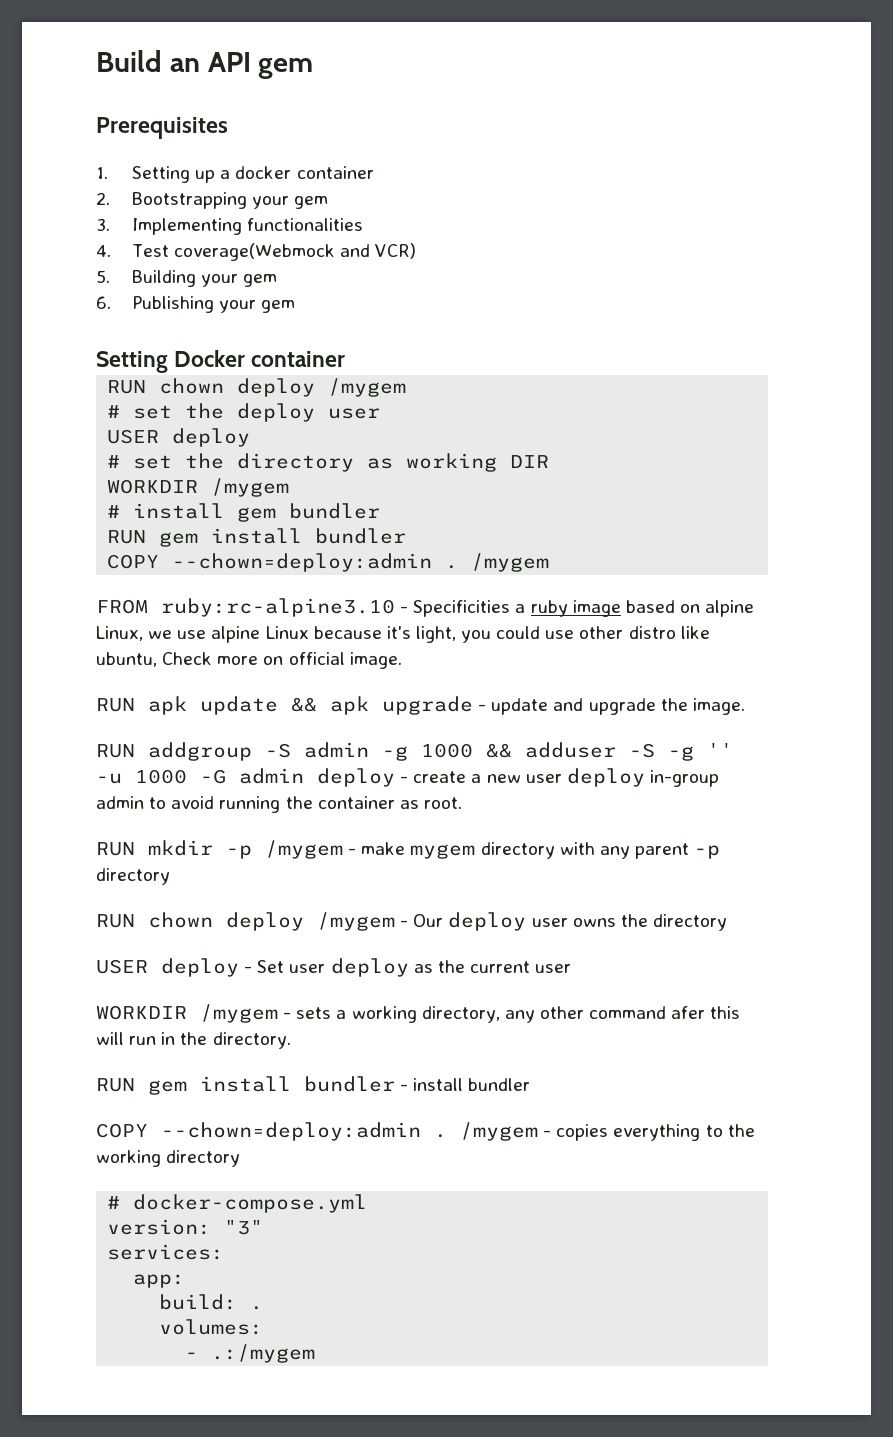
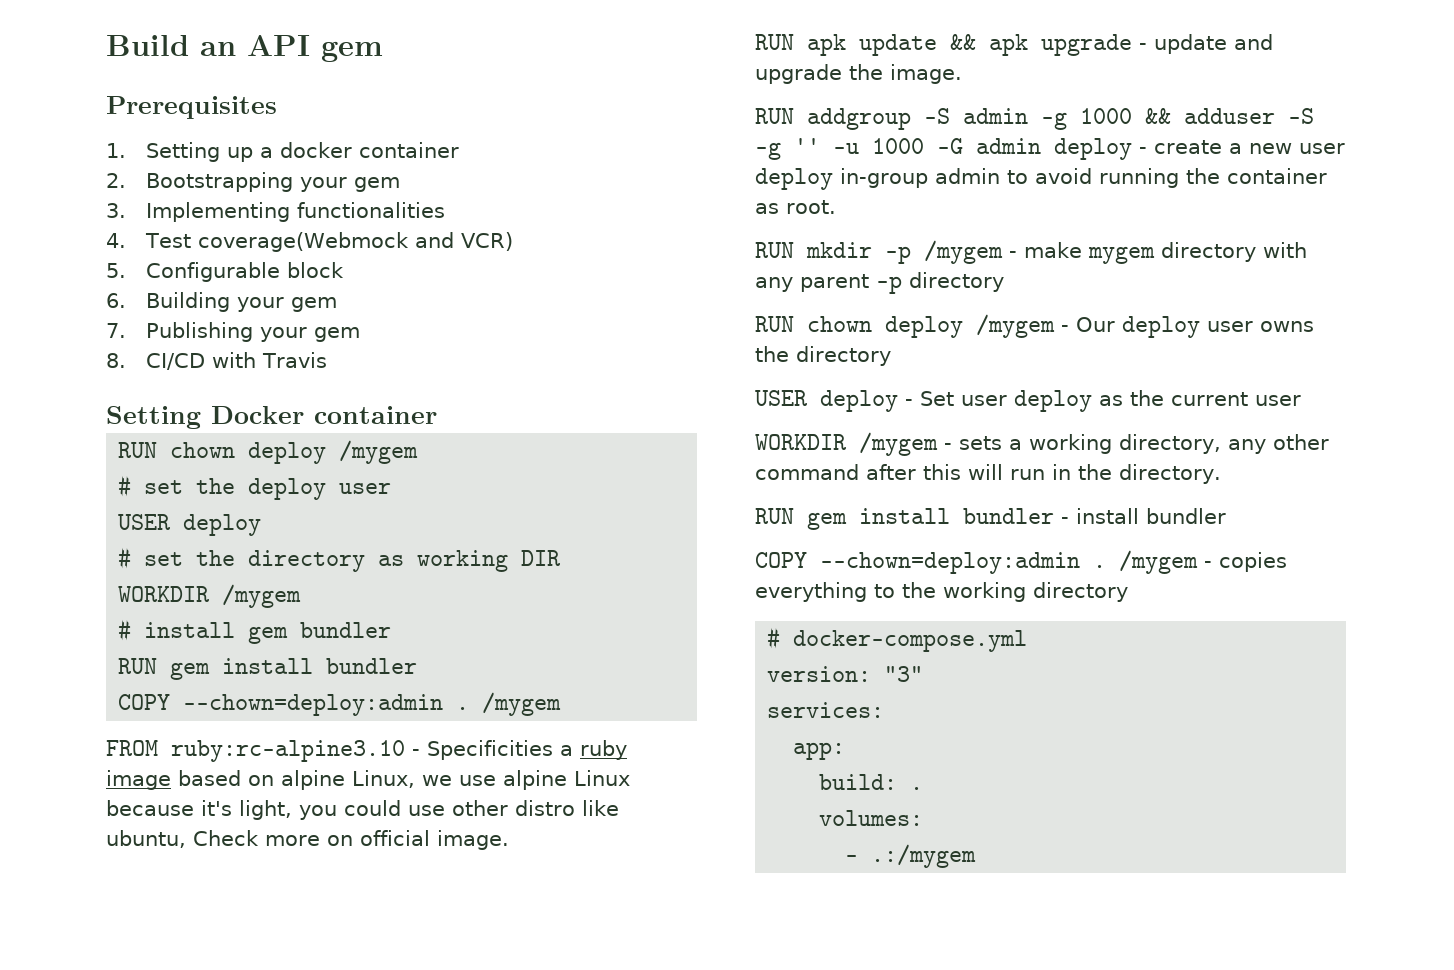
- 5. Building your gem
+ 5. Configurable block
+ 6. Building your gem
- 6. Publishing your gem
+ 7. Publishing your gem
+ 8. CI/CD with Travis
- WORKDIR /mygem - sets a working directory, any other command afer this will run in the directory.
+ WORKDIR /mygem - sets a working directory, any other command after this will run in the directory.

